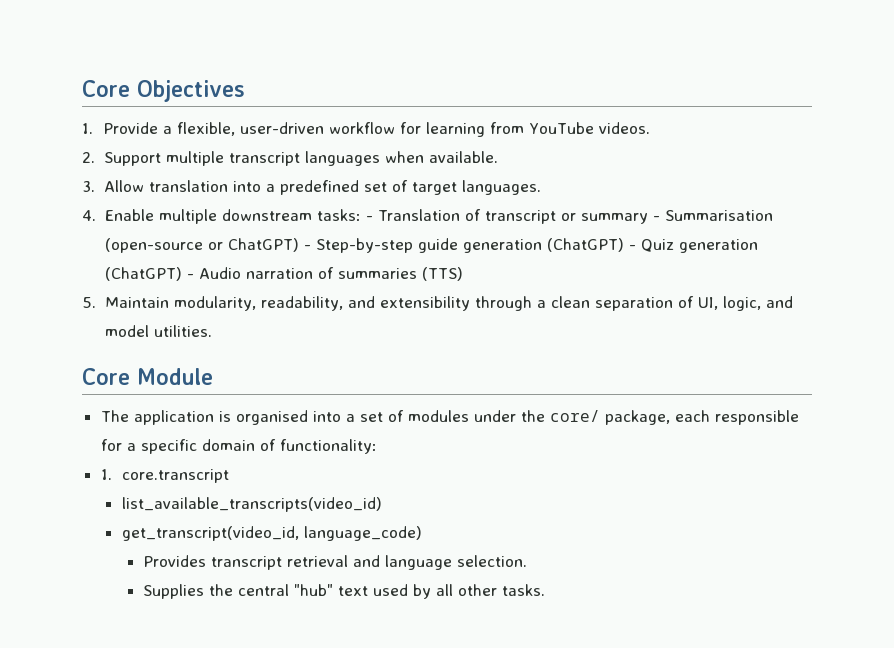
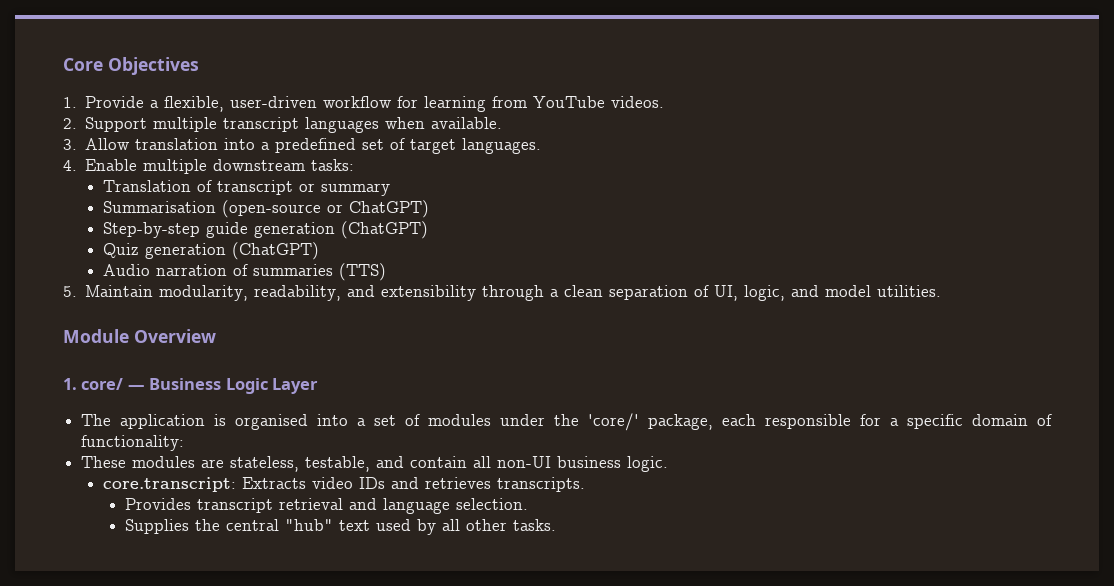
- 4. Enable multiple downstream tasks: - Translation of transcript or summary - Summarisation (open-source or ChatGPT) - Step-by-step guide generation (ChatGPT) - Quiz generation (ChatGPT) - Audio narration of summaries (TTS)
+ 4. Enable multiple downstream tasks:
+ Translation of transcript or summary
+ Summarisation (open-source or ChatGPT)
+ Step-by-step guide generation (ChatGPT)
+ Quiz generation (ChatGPT)
+ Audio narration of summaries (TTS)
- Core Module
+ Module Overview
+ 1. core/ — Business Logic Layer
- The application is organised into a set of modules under the core/ package, each responsible for a specific domain of functionality:
+ The application is organised into a set of modules under the 'core/' package, each responsible for a specific domain of functionality:
- 1. core.transcript
- list_available_transcripts(video_id)
- get_transcript(video_id, language_code)
+ These modules are stateless, testable, and contain all non-UI business logic.
+ core.transcript: Extracts video IDs and retrieves transcripts.

